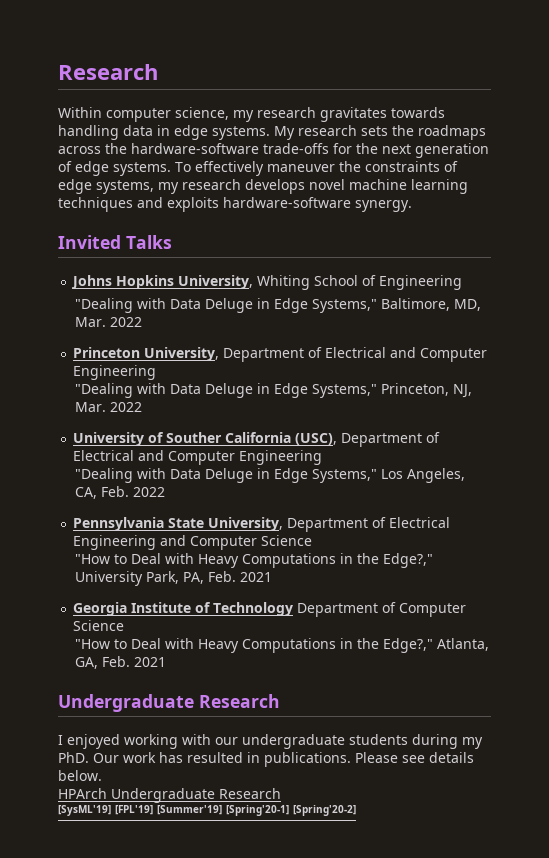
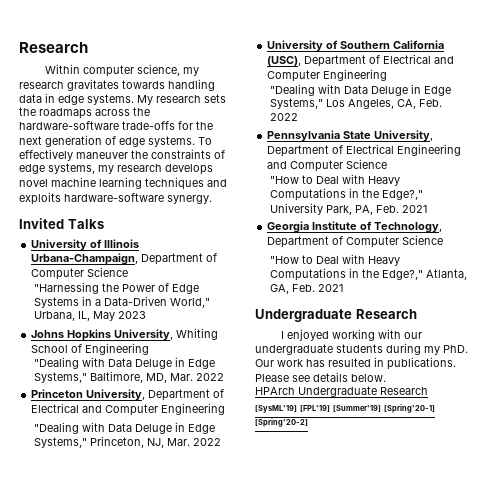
+ University of Illinois Urbana-Champaign, Department of Computer Science
+ "Harnessing the Power of Edge Systems in a Data-Driven World," Urbana, IL, May 2023
- University of Souther California (USC), Department of Electrical and Computer Engineering
+ University of Southern California (USC), Department of Electrical and Computer Engineering
- Georgia Institute of Technology Department of Computer Science
+ Georgia Institute of Technology, Department of Computer Science

